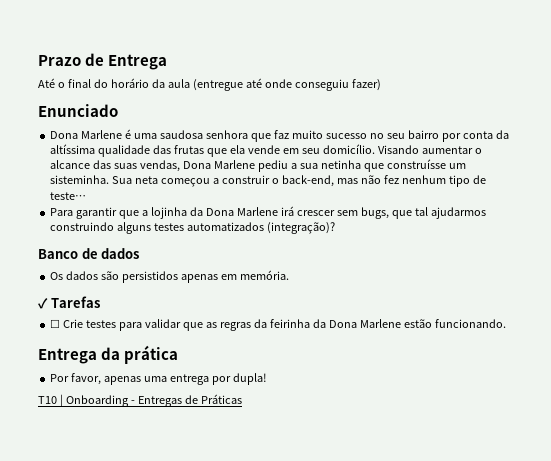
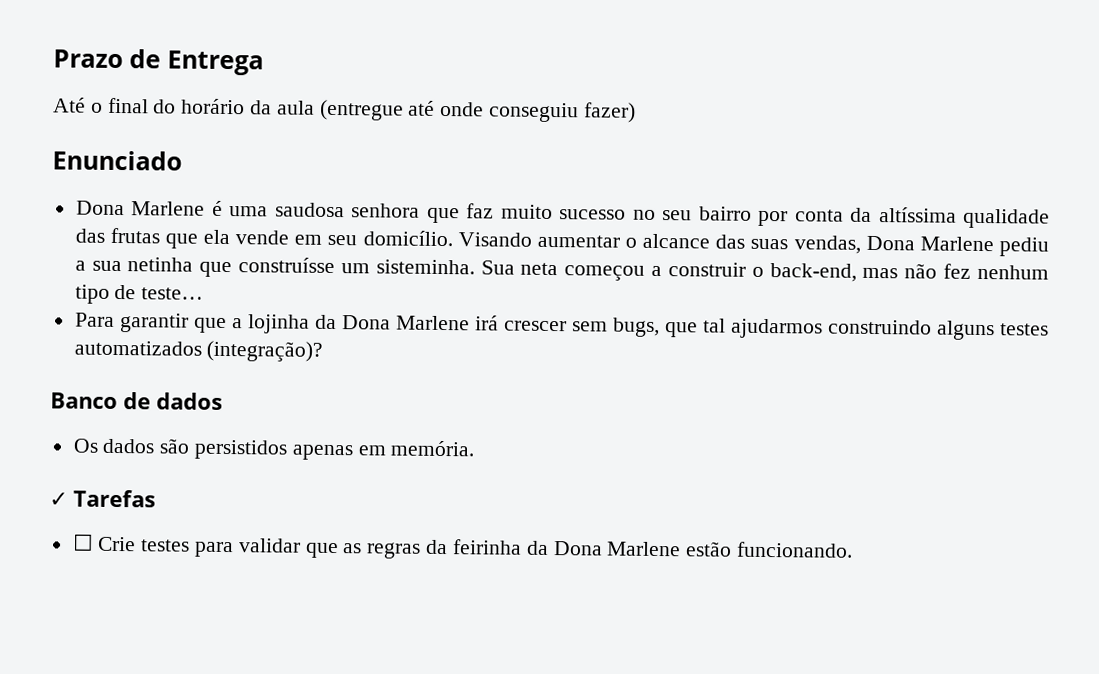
- Entrega da prática
- Por favor, apenas uma entrega por dupla!
- T10 | Onboarding - Entregas de Práticas

